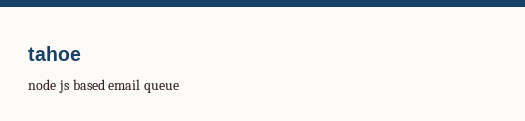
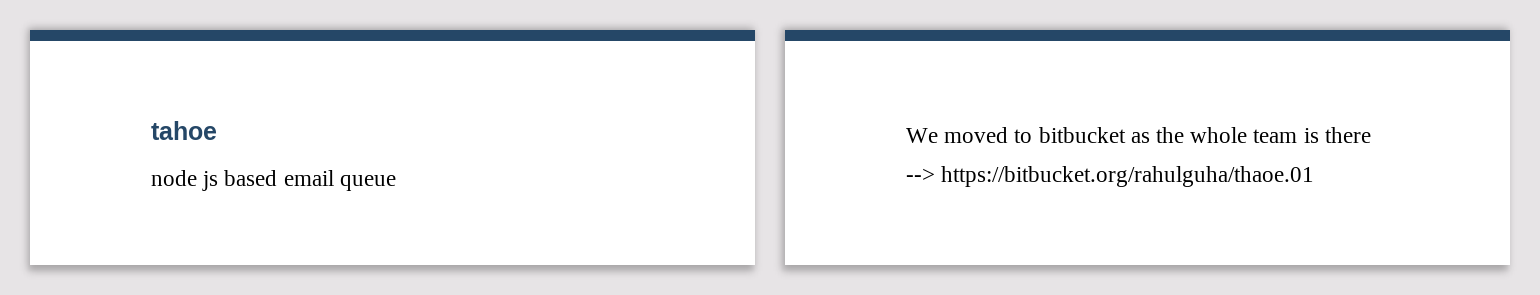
+ We moved to bitbucket as the whole team is there --> https://bitbucket.org/rahulguha/thaoe.01

